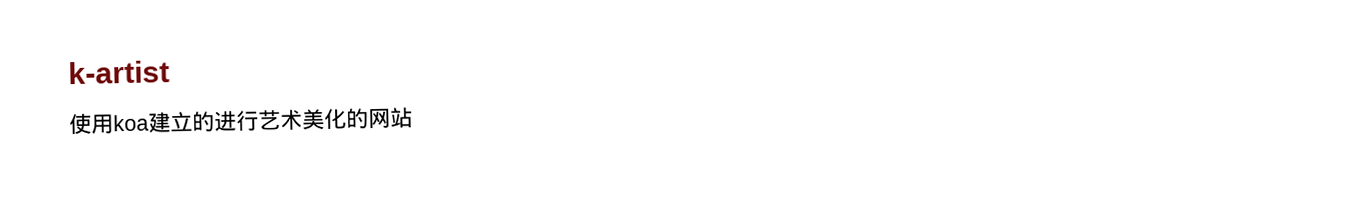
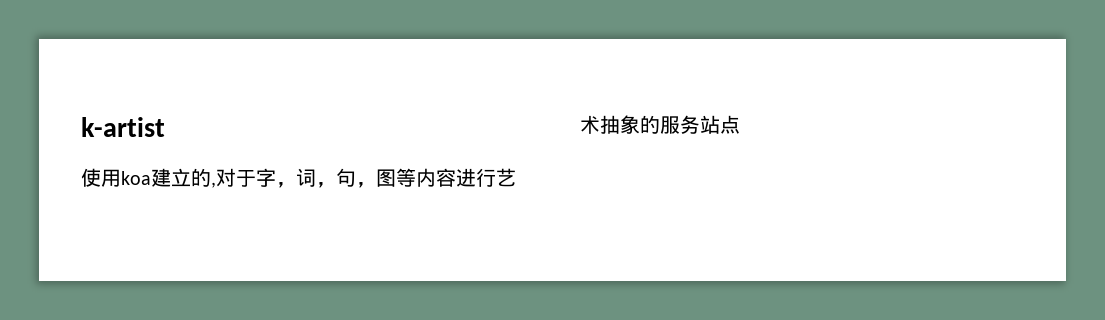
- 使用koa建立的进行艺术美化的网站
+ 使用koa建立的,对于字，词，句，图等内容进行艺术抽象的服务站点

